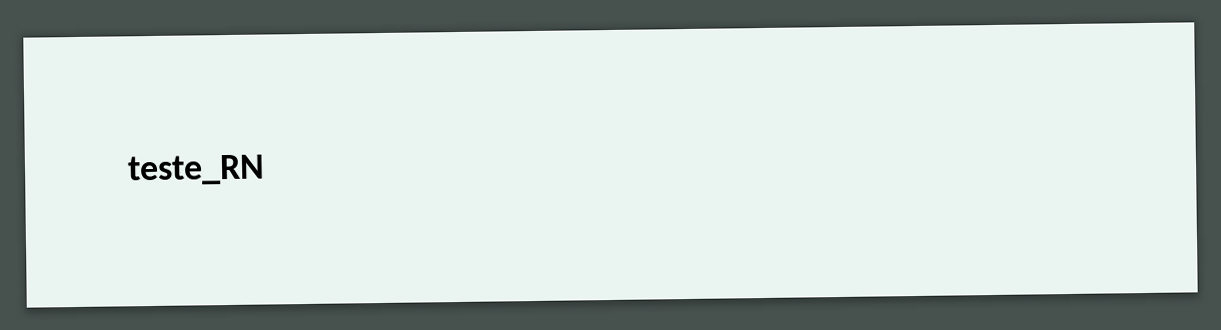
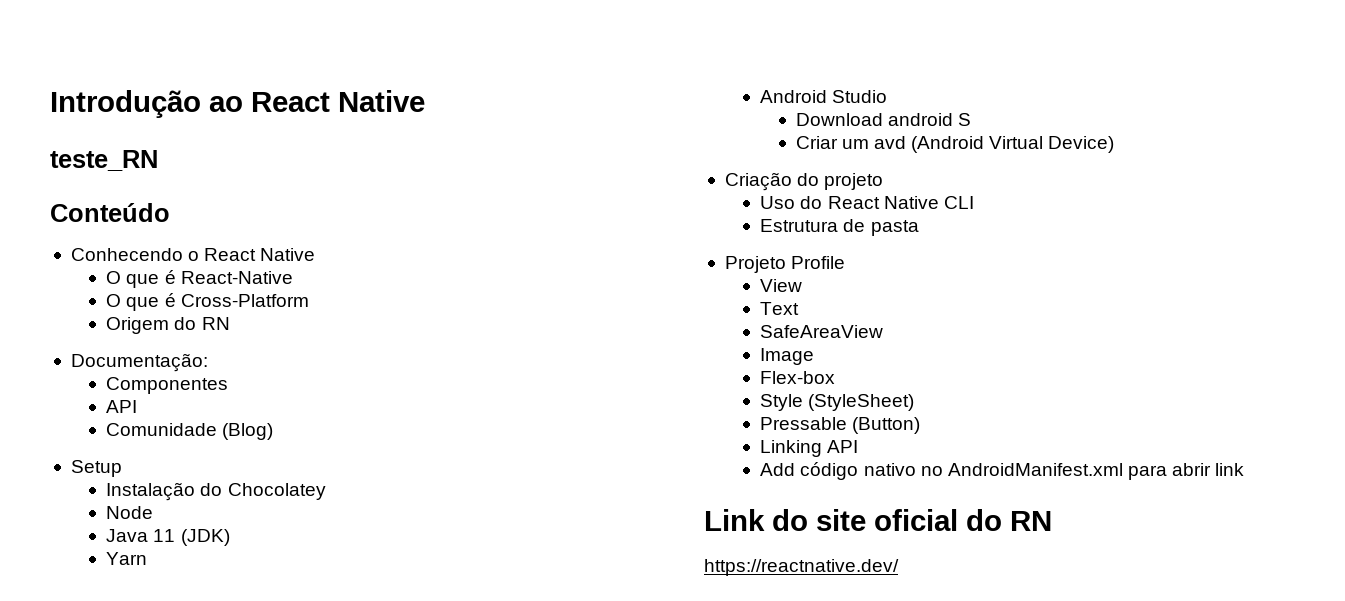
+ Introdução ao React Native
  teste_RN
+ Conteúdo
+ Conhecendo o React Native
+ O que é React-Native
+ O que é Cross-Platform
+ Origem do RN
+ Documentação:
+ Componentes
+ API
+ Comunidade (Blog)
+ Setup
+ Instalação do Chocolatey
+ Node
+ Java 11 (JDK)
+ Yarn
+ Android Studio
+ Download android S
+ Criar um avd (Android Virtual Device)
+ Criação do projeto
+ Uso do React Native CLI
+ Estrutura de pasta
+ Projeto Profile
+ View
+ Text
+ SafeAreaView
+ Image
+ Flex-box
+ Style (StyleSheet)
+ Pressable (Button)
+ Linking API
+ Add código nativo no AndroidManifest.xml para abrir link
+ Link do site oficial do RN
+ https://reactnative.dev/

